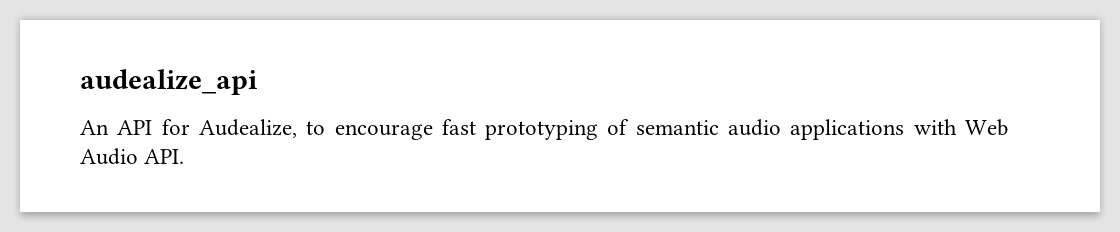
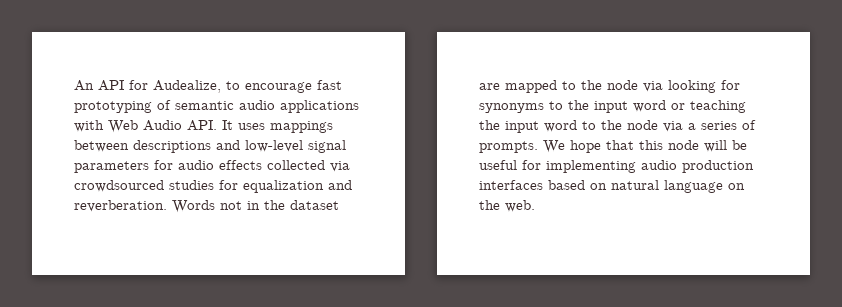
- audealize_api
- An API for Audealize, to encourage fast prototyping of semantic audio applications with Web Audio API.
+ An API for Audealize, to encourage fast prototyping of semantic audio applications with Web Audio API. It uses mappings between descriptions and low-level signal parameters for audio effects collected via crowdsourced studies for equalization and reverberation. Words not in the dataset are mapped to the node via looking for synonyms to the input word or teaching the input word to the node via a series of prompts. We hope that this node will be useful for implementing audio production interfaces based on natural language on the web.

